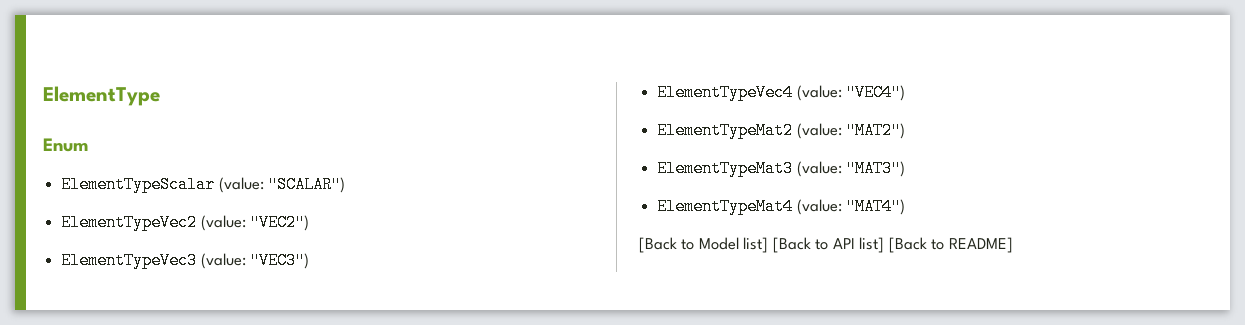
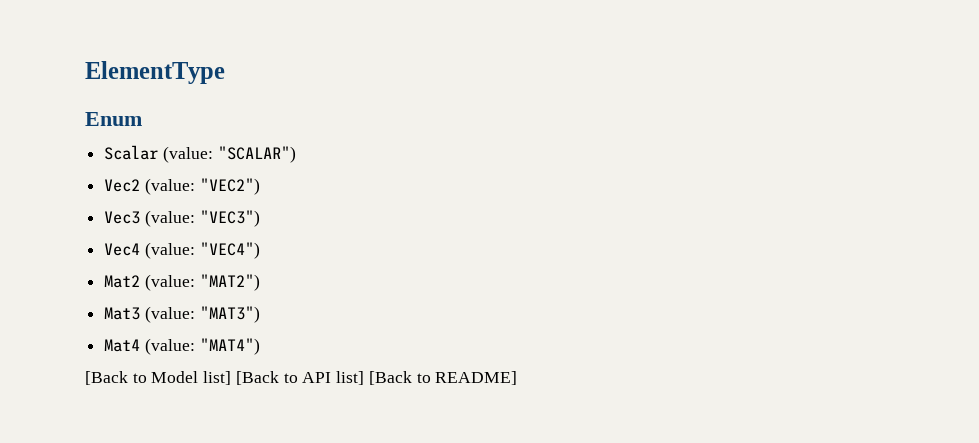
- ElementTypeScalar (value: "SCALAR")
+ Scalar (value: "SCALAR")
- ElementTypeVec2 (value: "VEC2")
+ Vec2 (value: "VEC2")
- ElementTypeVec3 (value: "VEC3")
+ Vec3 (value: "VEC3")
- ElementTypeVec4 (value: "VEC4")
+ Vec4 (value: "VEC4")
- ElementTypeMat2 (value: "MAT2")
+ Mat2 (value: "MAT2")
- ElementTypeMat3 (value: "MAT3")
+ Mat3 (value: "MAT3")
- ElementTypeMat4 (value: "MAT4")
+ Mat4 (value: "MAT4")

